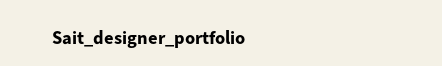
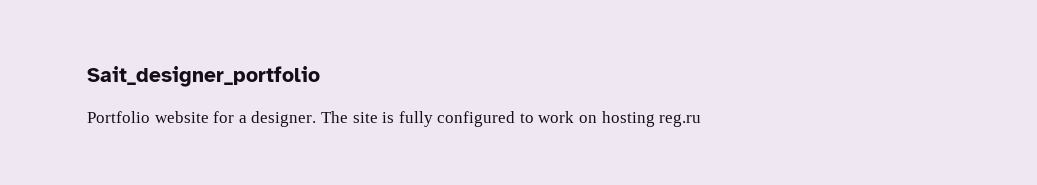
+ Portfolio website for a designer. The site is fully configured to work on hosting reg.ru

